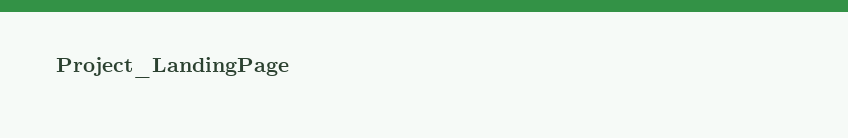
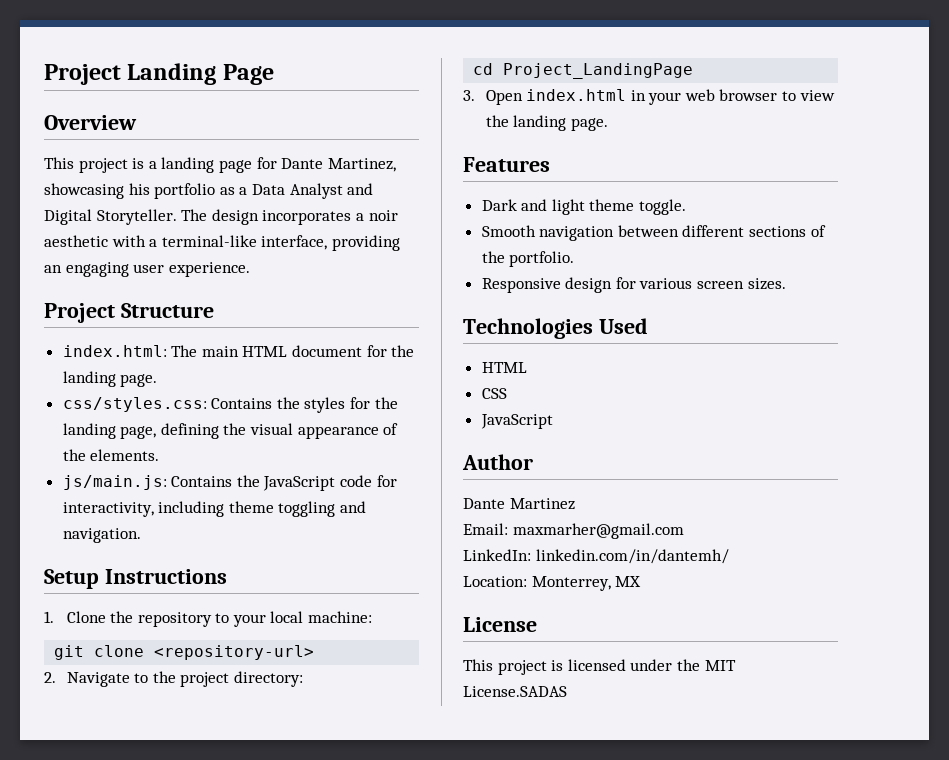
- Project_LandingPage
+ Project Landing Page
+ Overview
+ This project is a landing page for Dante Martinez, showcasing his portfolio as a Data Analyst and Digital Storyteller. The design incorporates a noir aesthetic with a terminal-like interface, providing an engaging user experience.
+ Project Structure
+ index.html: The main HTML document for the landing page.
+ css/styles.css: Contains the styles for the landing page, defining the visual appearance of the elements.
+ js/main.js: Contains the JavaScript code for interactivity, including theme toggling and navigation.
+ Setup Instructions
+ 1. Clone the repository to your local machine:
+ git clone <repository-url>
+ 2. Navigate to the project directory:
+ cd Project_LandingPage
+ 3. Open index.html in your web browser to view the landing page.
+ Features
+ Dark and light theme toggle.
+ Smooth navigation between different sections of the portfolio.
+ Responsive design for various screen sizes.
+ Technologies Used
+ HTML
+ CSS
+ JavaScript
+ Author
+ Dante Martinez
+ Email: maxmarher@gmail.com
+ LinkedIn: linkedin.com/in/dantemh/
+ Location: Monterrey, MX
+ License
+ This project is licensed under the MIT License.SADAS

